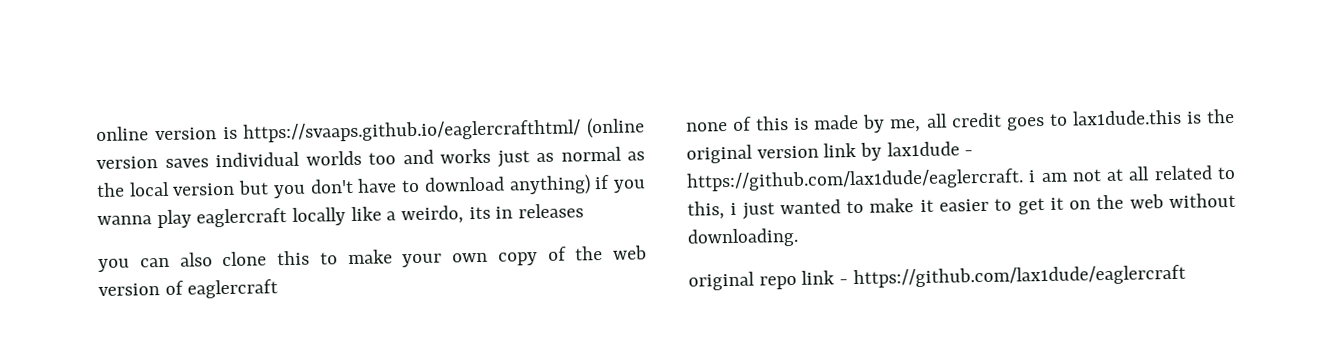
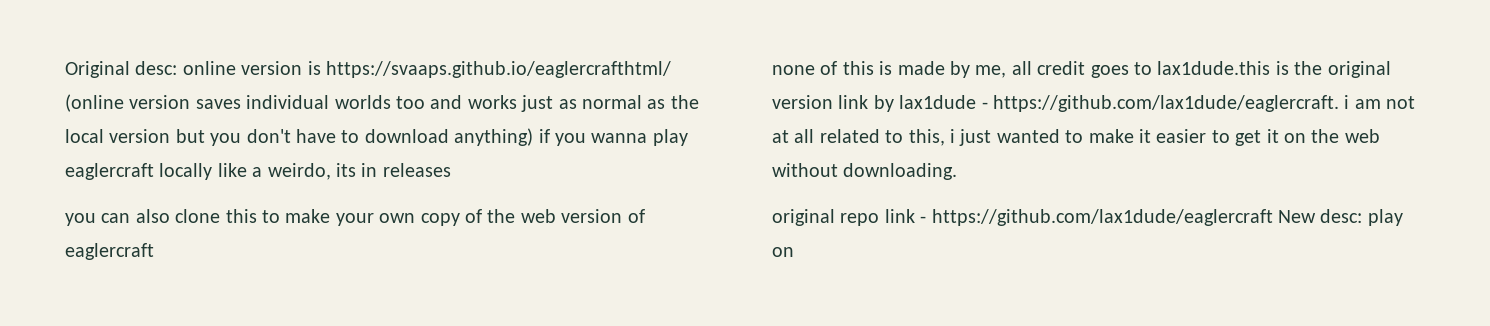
- online version is https://svaaps.github.io/eaglercrafthtml/ (online version saves individual worlds too and works just as normal as the local version but you don't have to download anything) if you wanna play eaglercraft locally like a weirdo, its in releases
+ Original desc: online version is https://svaaps.github.io/eaglercrafthtml/ (online version saves individual worlds too and works just as normal as the local version but you don't have to download anything) if you wanna play eaglercraft locally like a weirdo, its in releases
- original repo link - https://github.com/lax1dude/eaglercraft
+ original repo link - https://github.com/lax1dude/eaglercraft New desc: play on

